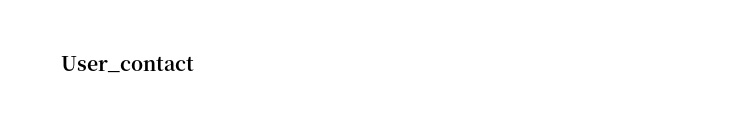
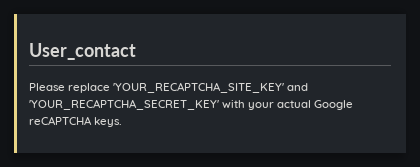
+ Please replace 'YOUR_RECAPTCHA_SITE_KEY' and 'YOUR_RECAPTCHA_SECRET_KEY' with your actual Google reCAPTCHA keys.

